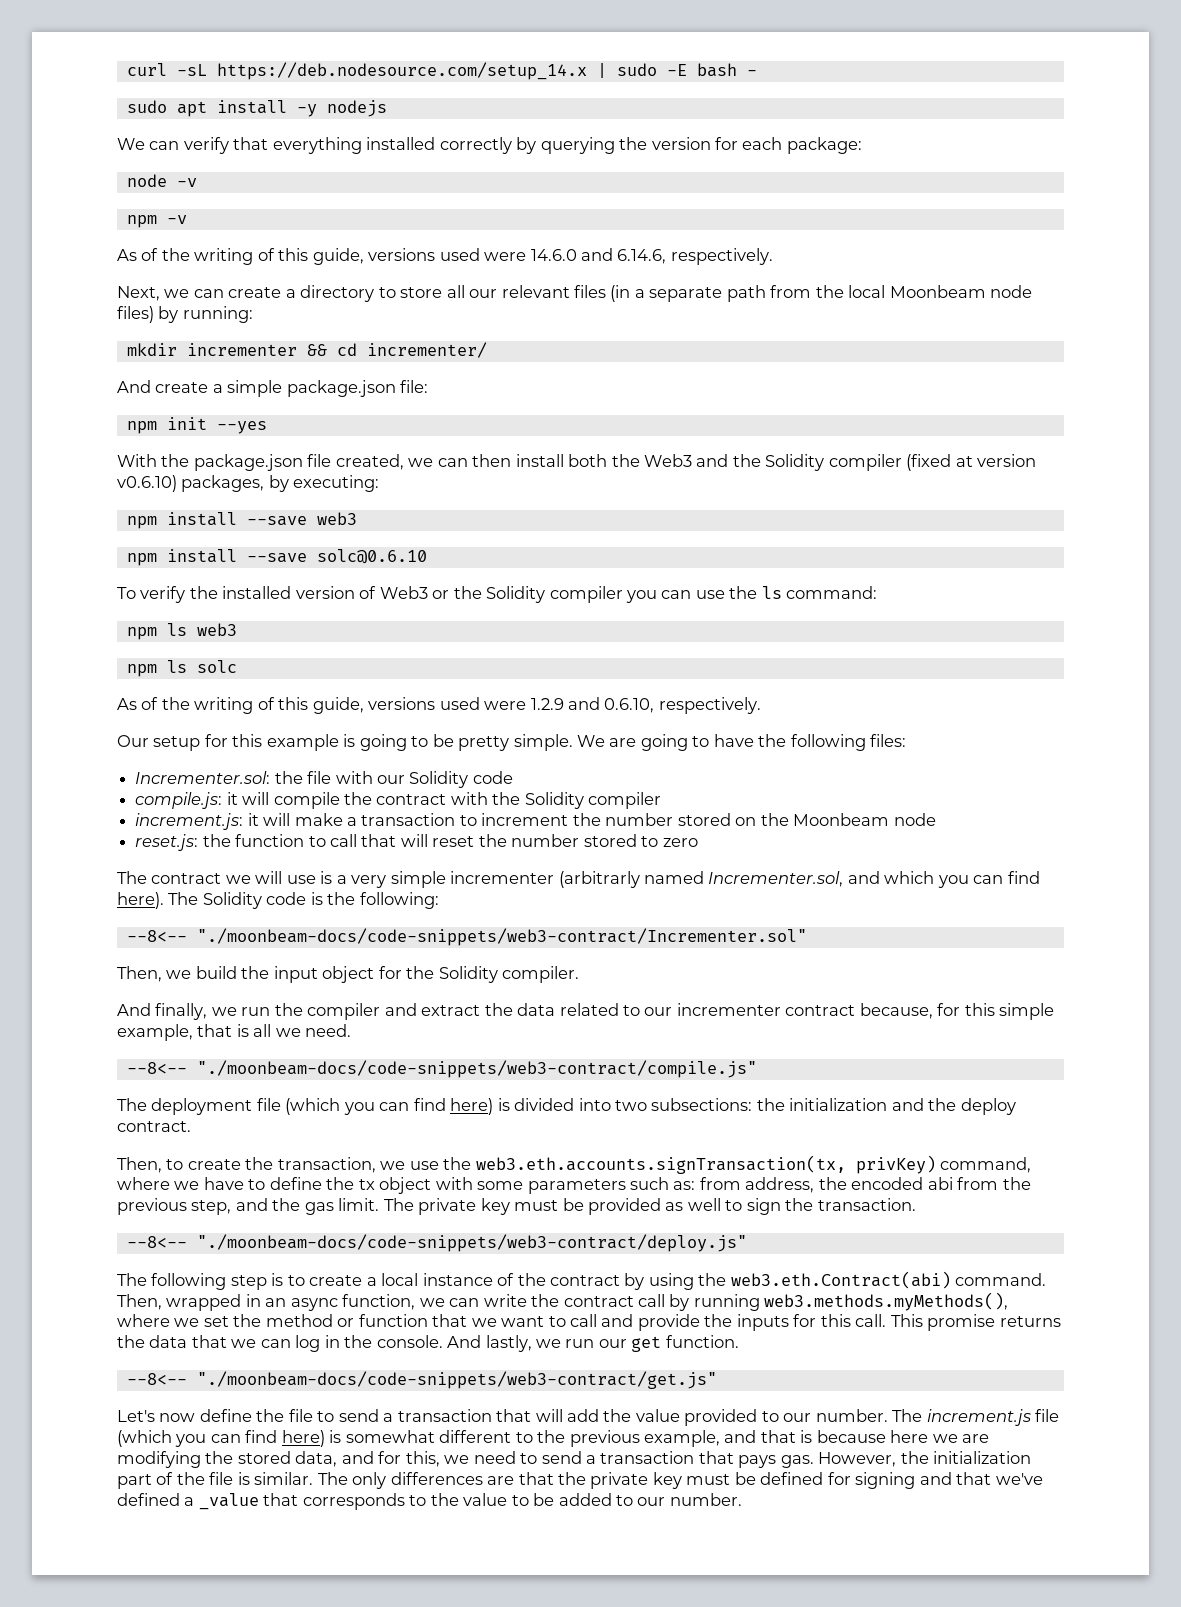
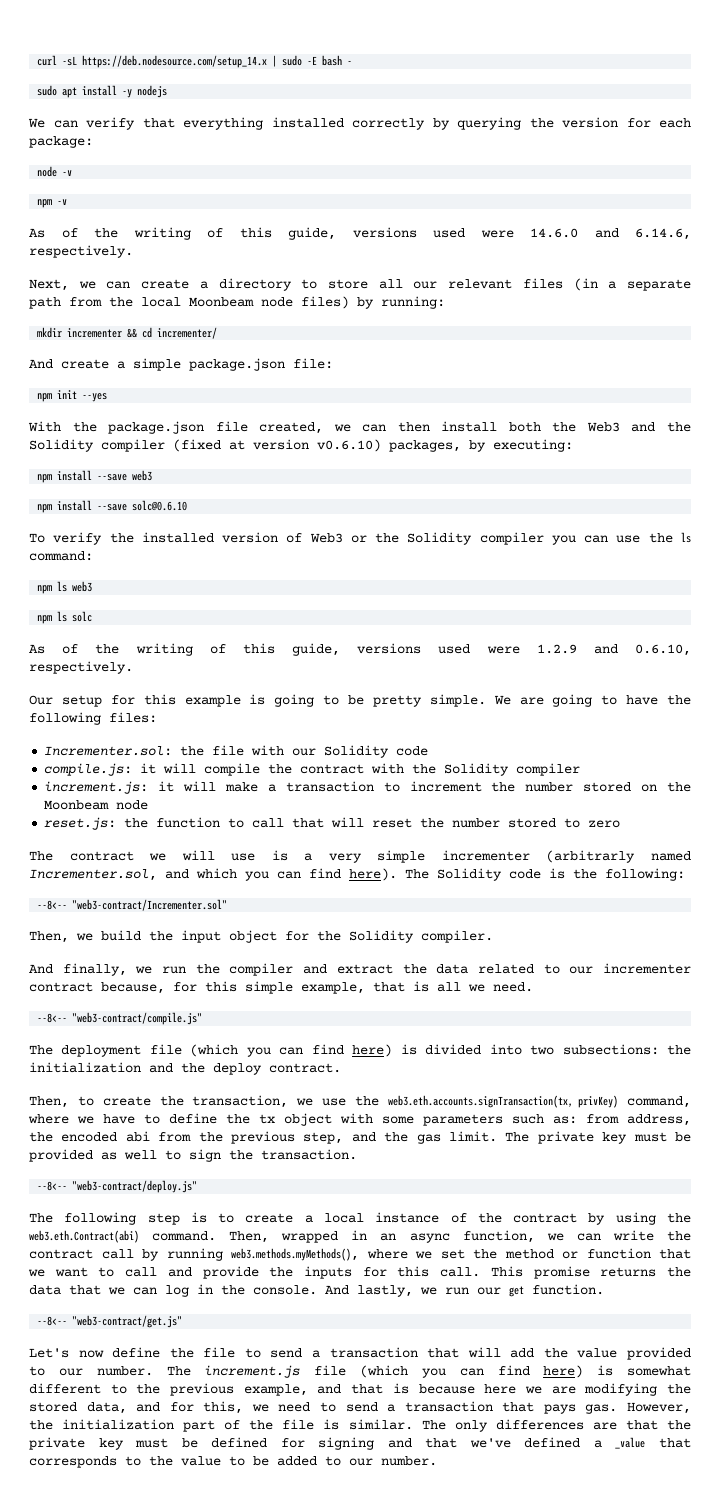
- --8<-- "./moonbeam-docs/code-snippets/web3-contract/Incrementer.sol"
+ --8<-- "web3-contract/Incrementer.sol"
- --8<-- "./moonbeam-docs/code-snippets/web3-contract/compile.js"
+ --8<-- "web3-contract/compile.js"
- --8<-- "./moonbeam-docs/code-snippets/web3-contract/deploy.js"
+ --8<-- "web3-contract/deploy.js"
- --8<-- "./moonbeam-docs/code-snippets/web3-contract/get.js"
+ --8<-- "web3-contract/get.js"

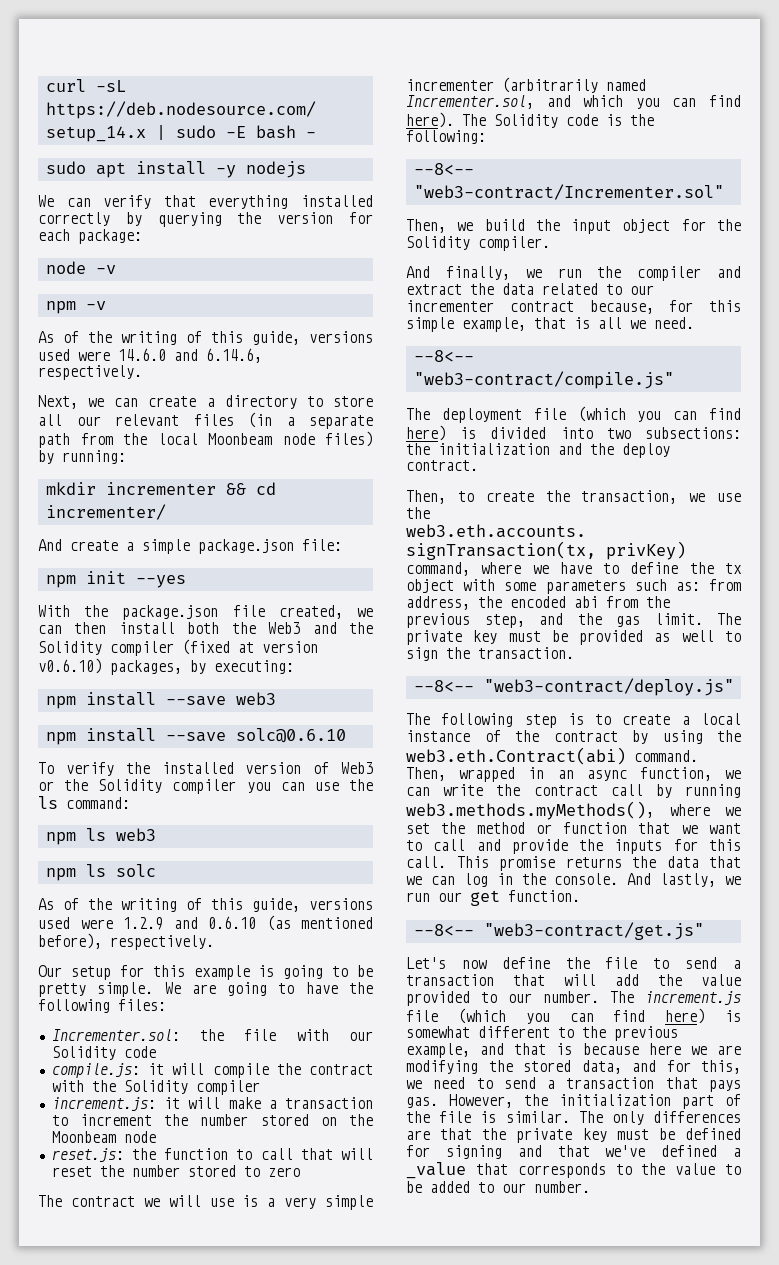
- As of the writing of this guide, versions used were 1.2.9 and 0.6.10, respectively.
+ As of the writing of this guide, versions used were 1.2.9 and 0.6.10 (as mentioned before), respectively.
- The contract we will use is a very simple incrementer (arbitrarly named Incrementer.sol, and which you can find here).
+ The contract we will use is a very simple incrementer (arbitrarily named Incrementer.sol, and which you can find here).

